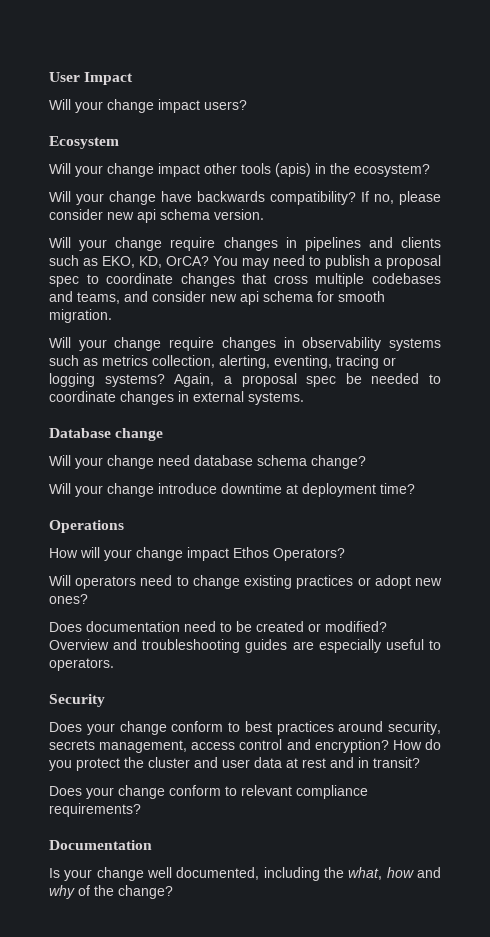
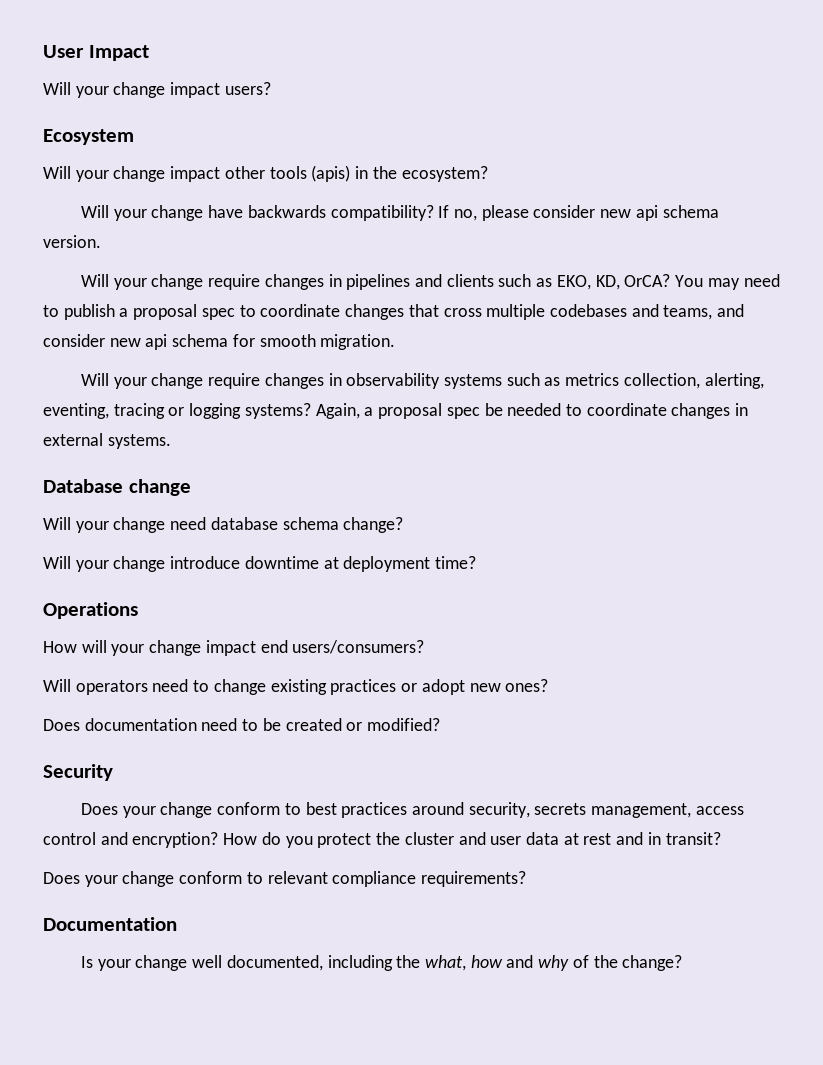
- How will your change impact Ethos Operators?
+ How will your change impact end users/consumers?
- Overview and troubleshooting guides are especially useful to operators.

